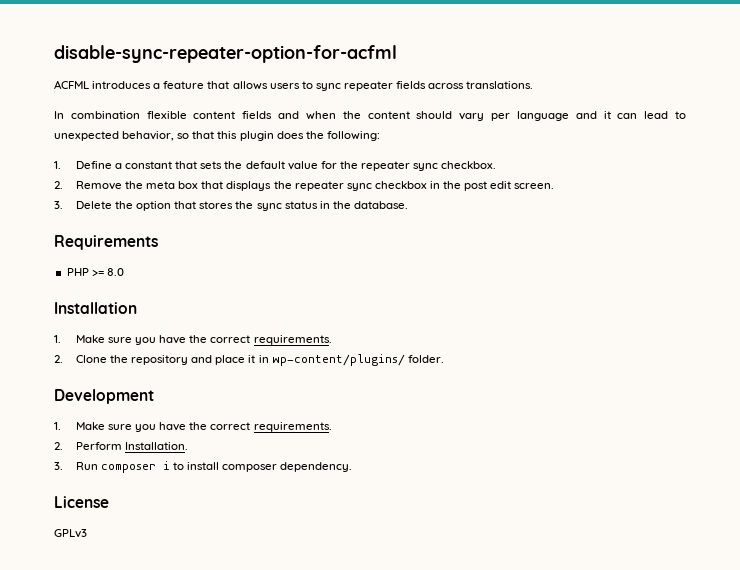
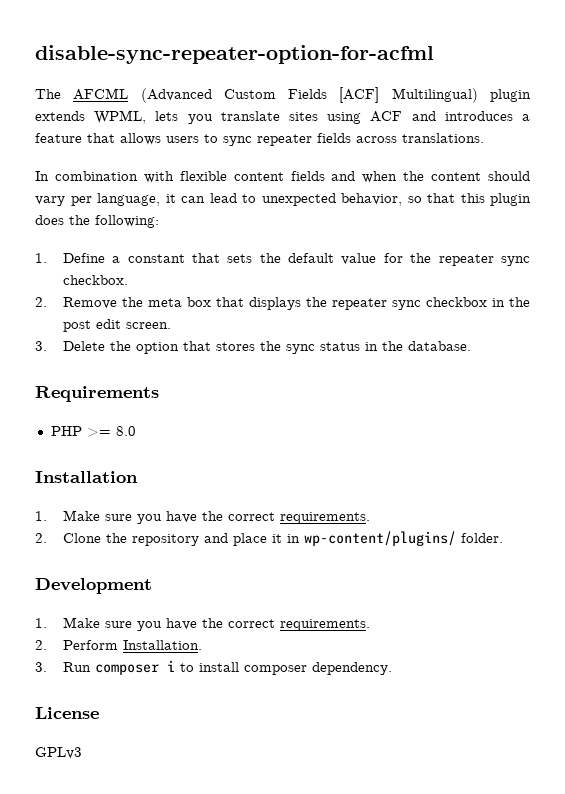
- ACFML introduces a feature that allows users to sync repeater fields across translations.
+ The AFCML (Advanced Custom Fields [ACF] Multilingual) plugin extends WPML, lets you translate sites using ACF and introduces a feature that allows users to sync repeater fields across translations.
- In combination flexible content fields and when the content should vary per language and it can lead to unexpected behavior, so that this plugin does the following:
+ In combination with flexible content fields and when the content should vary per language, it can lead to unexpected behavior, so that this plugin does the following:

